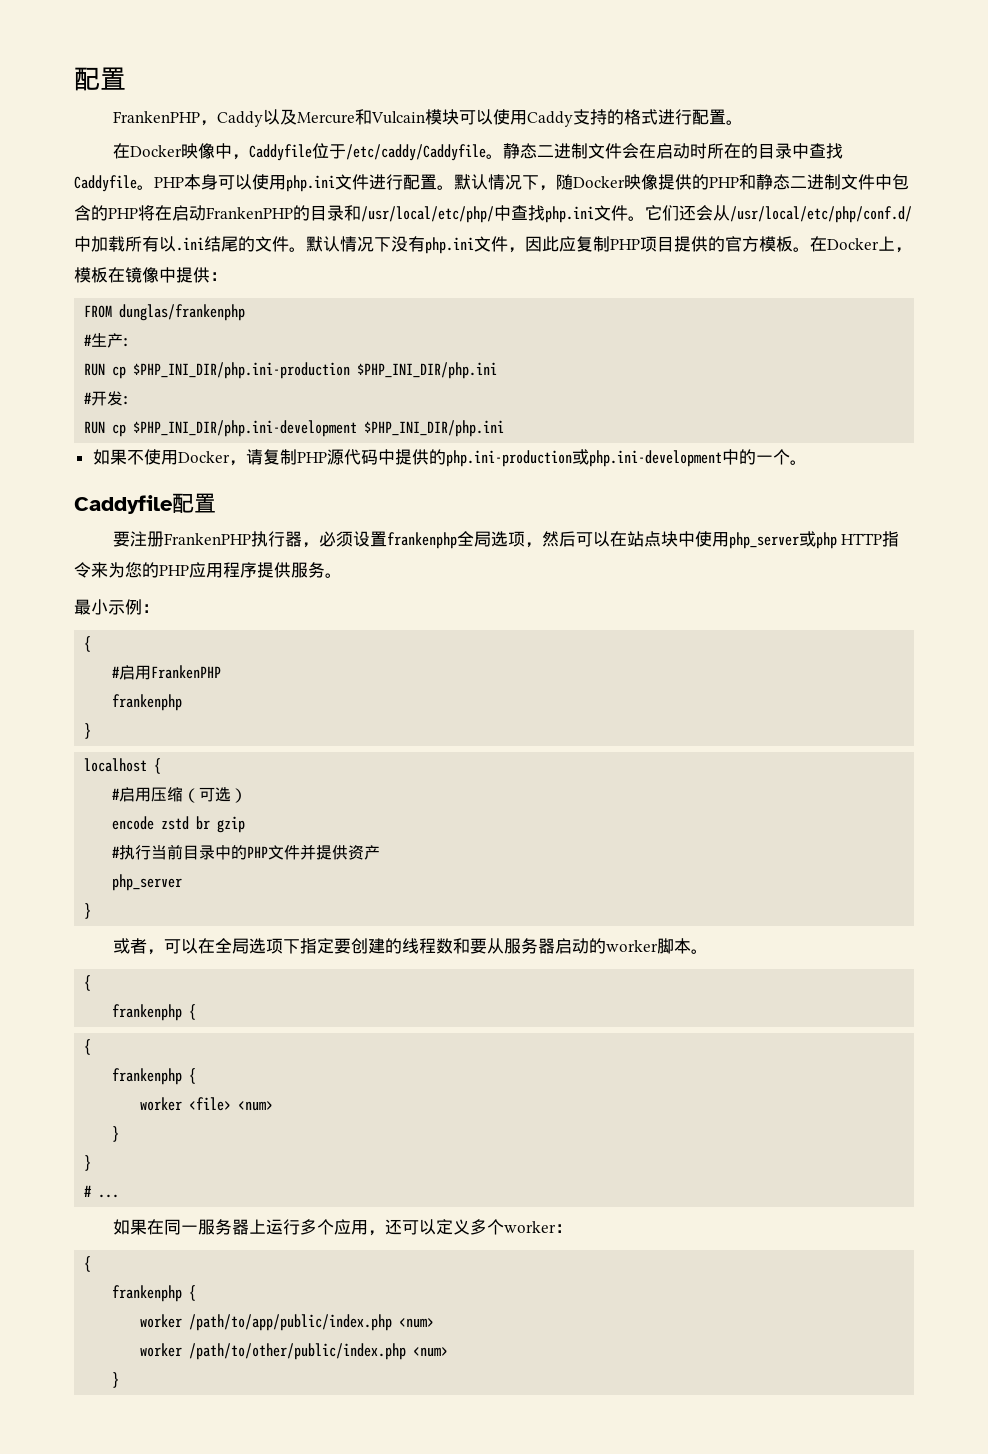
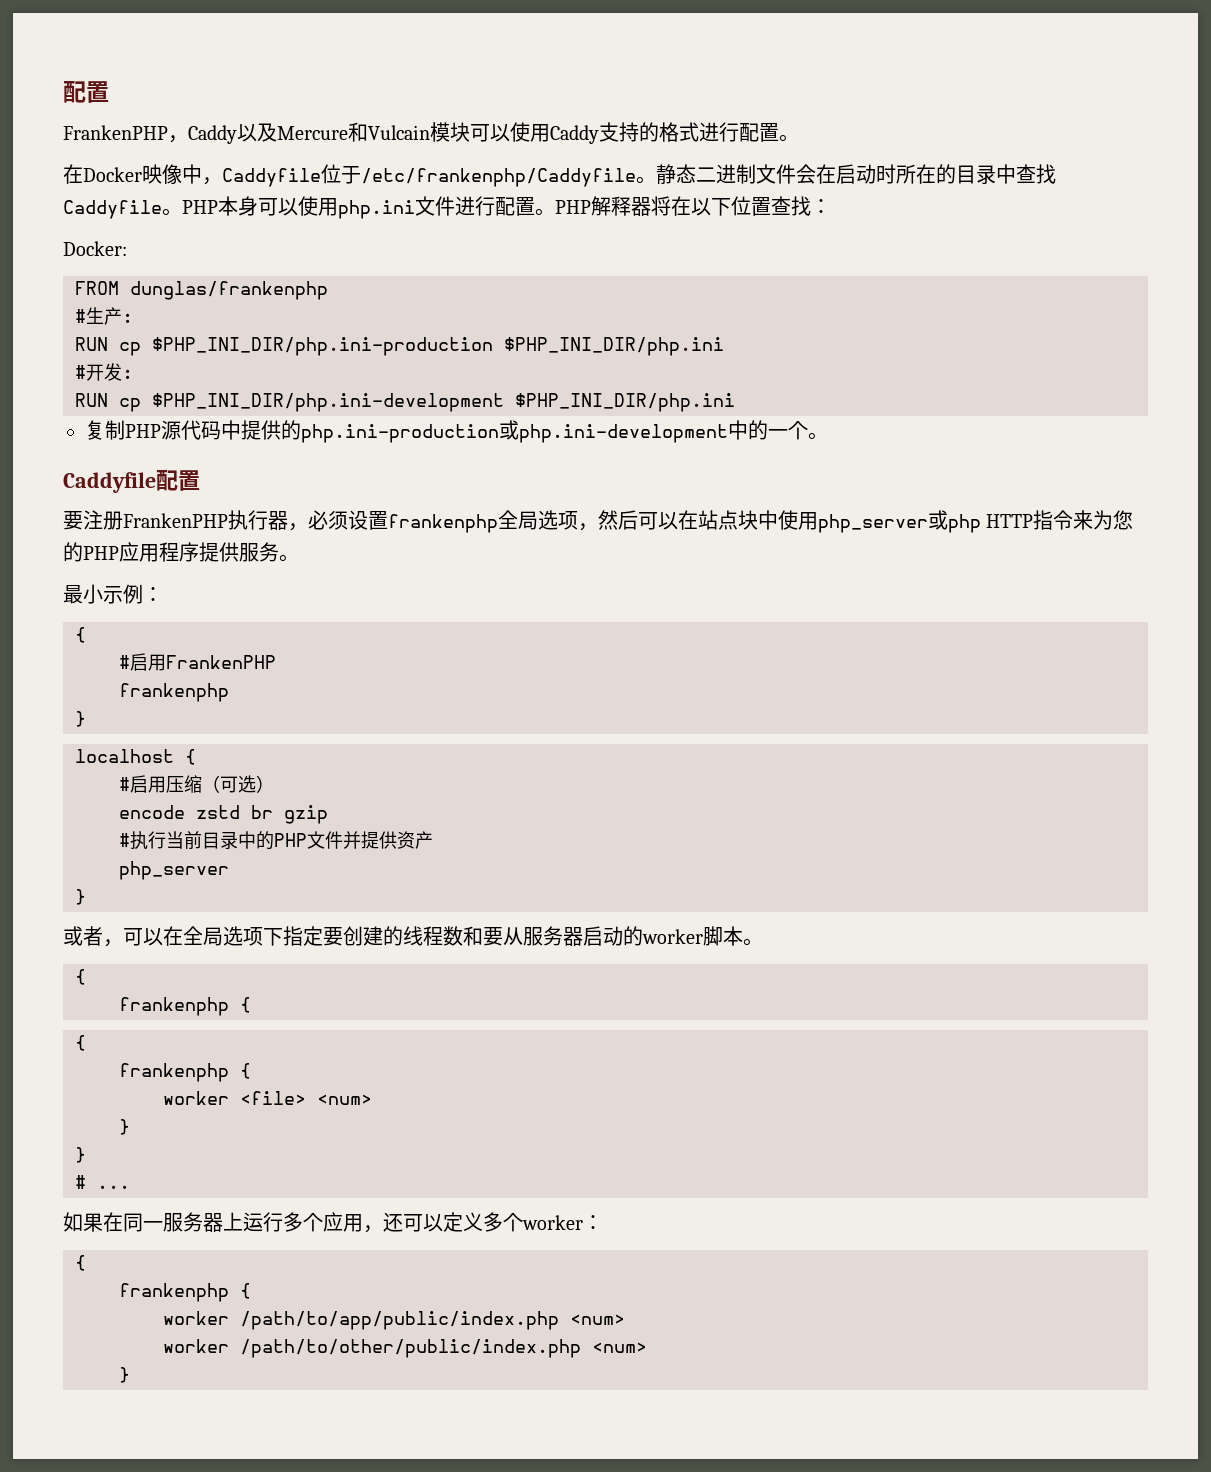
- 在Docker映像中，Caddyfile位于/etc/caddy/Caddyfile。
+ 在Docker映像中，Caddyfile位于/etc/frankenphp/Caddyfile。
- 默认情况下，随Docker映像提供的PHP和静态二进制文件中包含的PHP将在启动FrankenPHP的目录和/usr/local/etc/php/中查找php.ini文件。它们还会从/usr/local/etc/php/conf.d/中加载所有以.ini结尾的文件。默认情况下没有php.ini文件，因此应复制PHP项目提供的官方模板。在Docker上，模板在镜像中提供：
+ PHP解释器将在以下位置查找：
+ Docker:
- 如果不使用Docker，请复制PHP源代码中提供的php.ini-production或php.ini-development中的一个。
+ 复制PHP源代码中提供的php.ini-production或php.ini-development中的一个。

